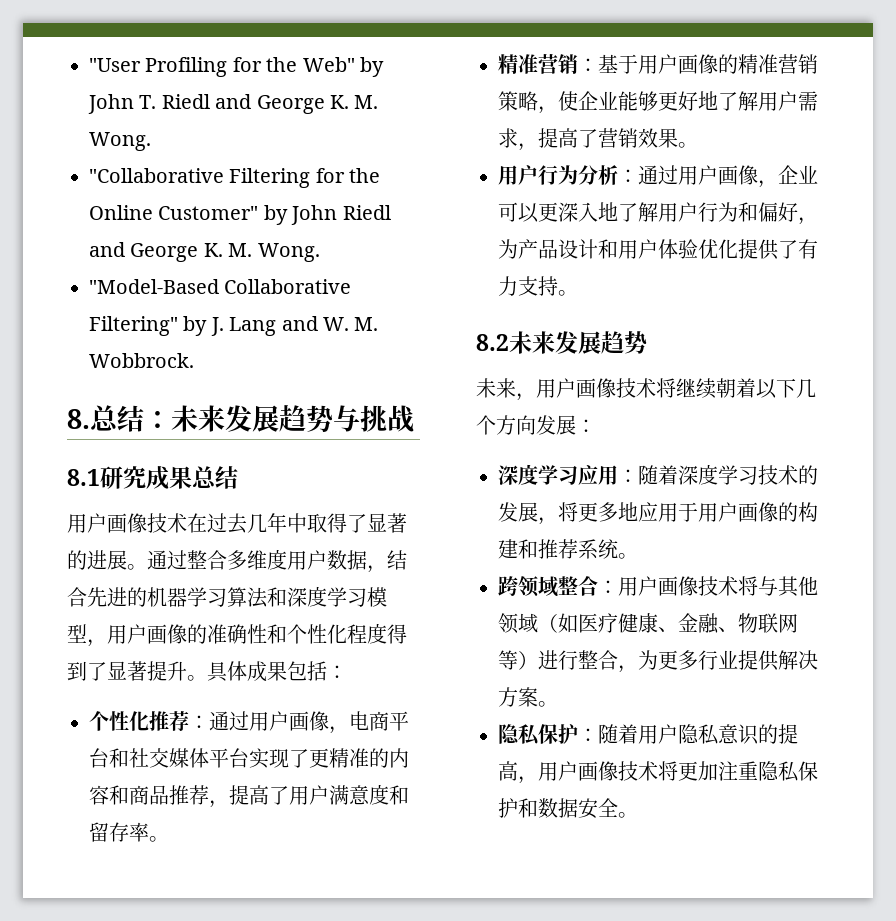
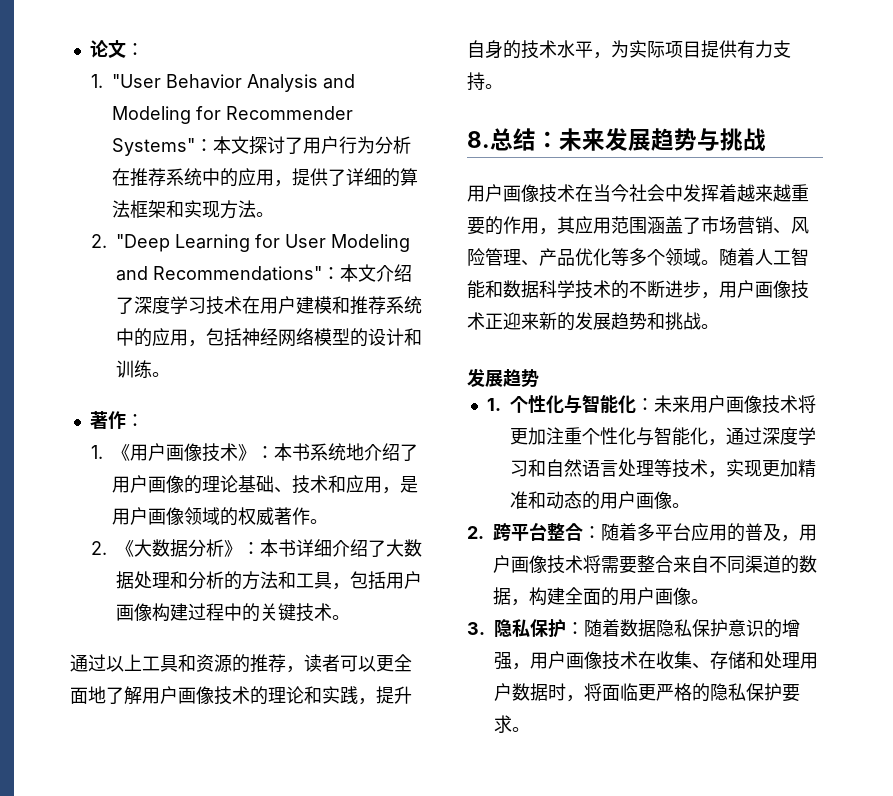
- "User Profiling for the Web" by John T. Riedl and George K. M. Wong.
- "Collaborative Filtering for the Online Customer" by John Riedl and George K. M. Wong.
- "Model-Based Collaborative Filtering" by J. Lang and W. M. Wobbrock.
+ 论文：
+ 1. "User Behavior Analysis and Modeling for Recommender Systems"：本文探讨了用户行为分析在推荐系统中的应用，提供了详细的算法框架和实现方法。
+ 2. "Deep Learning for User Modeling and Recommendations"：本文介绍了深度学习技术在用户建模和推荐系统中的应用，包括神经网络模型的设计和训练。
+ 著作：
+ 1.《用户画像技术》：本书系统地介绍了用户画像的理论基础、技术和应用，是用户画像领域的权威著作。
+ 2.《大数据分析》：本书详细介绍了大数据处理和分析的方法和工具，包括用户画像构建过程中的关键技术。
+ 通过以上工具和资源的推荐，读者可以更全面地了解用户画像技术的理论和实践，提升自身的技术水平，为实际项目提供有力支持。
- 8.1研究成果总结
- 用户画像技术在过去几年中取得了显著的进展。通过整合多维度用户数据，结合先进的机器学习算法和深度学习模型，用户画像的准确性和个性化程度得到了显著提升。具体成果包括：
- 个性化推荐：通过用户画像，电商平台和社交媒体平台实现了更精准的内容和商品推荐，提高了用户满意度和留存率。
- 精准营销：基于用户画像的精准营销策略，使企业能够更好地了解用户需求，提高了营销效果。
- 用户行为分析：通过用户画像，企业可以更深入地了解用户行为和偏好，为产品设计和用户体验优化提供了有力支持。
- 8.2未来发展趋势
- 未来，用户画像技术将继续朝着以下几个方向发展：
- 深度学习应用：随着深度学习技术的发展，将更多地应用于用户画像的构建和推荐系统。
- 跨领域整合：用户画像技术将与其他领域（如医疗健康、金融、物联网等）进行整合，为更多行业提供解决方案。
- 隐私保护：随着用户隐私意识的提高，用户画像技术将更加注重隐私保护和数据安全。
+ 用户画像技术在当今社会中发挥着越来越重要的作用，其应用范围涵盖了市场营销、风险管理、产品优化等多个领域。随着人工智能和数据科学技术的不断进步，用户画像技术正迎来新的发展趋势和挑战。
+ 发展趋势
+ 1.个性化与智能化：未来用户画像技术将更加注重个性化与智能化，通过深度学习和自然语言处理等技术，实现更加精准和动态的用户画像。
+ 2.跨平台整合：随着多平台应用的普及，用户画像技术将需要整合来自不同渠道的数据，构建全面的用户画像。
+ 3.隐私保护：随着数据隐私保护意识的增强，用户画像技术在收集、存储和处理用户数据时，将面临更严格的隐私保护要求。

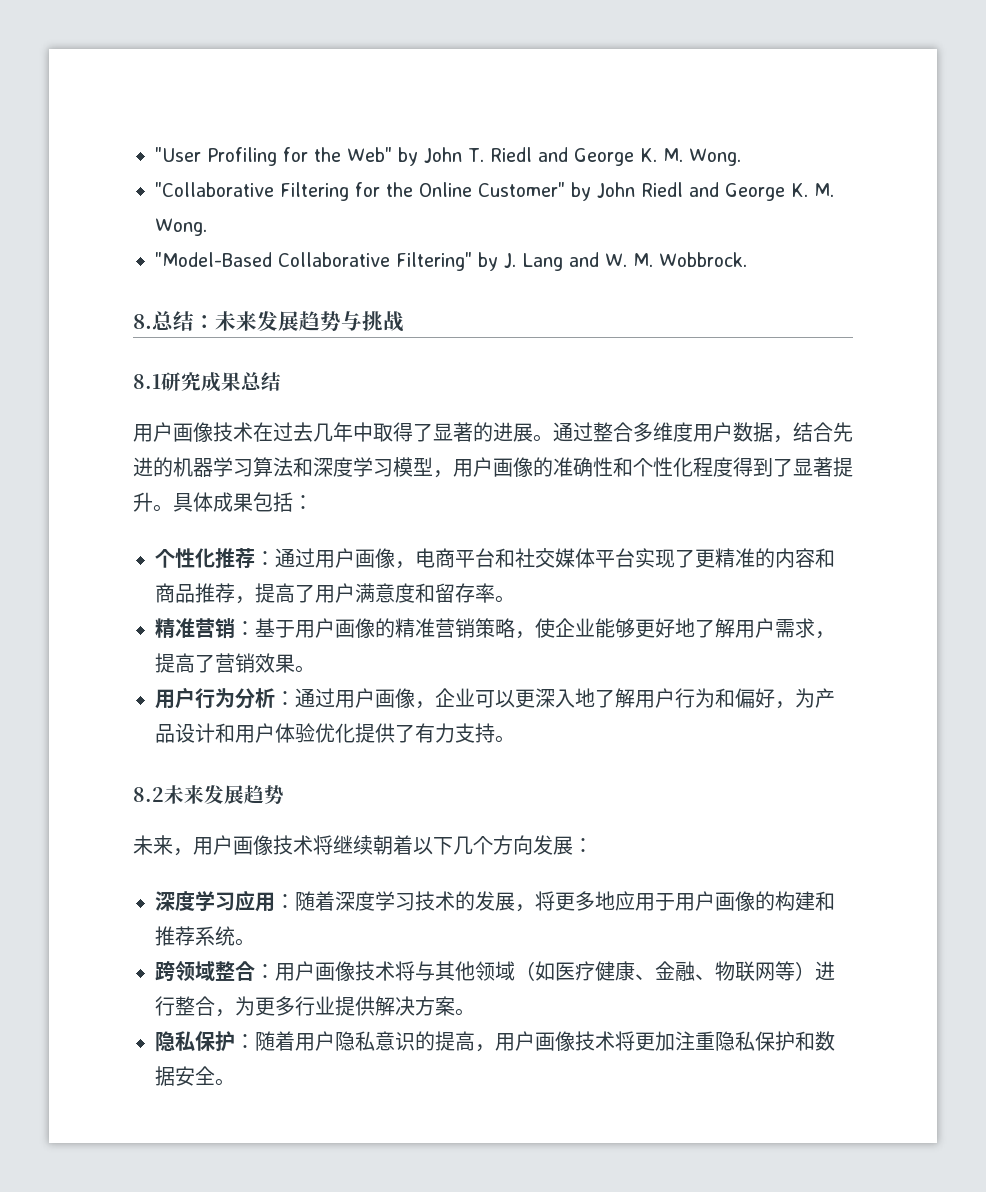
- 论文：
- 1. "User Behavior Analysis and Modeling for Recommender Systems"：本文探讨了用户行为分析在推荐系统中的应用，提供了详细的算法框架和实现方法。
- 2. "Deep Learning for User Modeling and Recommendations"：本文介绍了深度学习技术在用户建模和推荐系统中的应用，包括神经网络模型的设计和训练。
- 著作：
- 1.《用户画像技术》：本书系统地介绍了用户画像的理论基础、技术和应用，是用户画像领域的权威著作。
- 2.《大数据分析》：本书详细介绍了大数据处理和分析的方法和工具，包括用户画像构建过程中的关键技术。
- 通过以上工具和资源的推荐，读者可以更全面地了解用户画像技术的理论和实践，提升自身的技术水平，为实际项目提供有力支持。
+ "User Profiling for the Web" by John T. Riedl and George K. M. Wong.
+ "Collaborative Filtering for the Online Customer" by John Riedl and George K. M. Wong.
+ "Model-Based Collaborative Filtering" by J. Lang and W. M. Wobbrock.
- 用户画像技术在当今社会中发挥着越来越重要的作用，其应用范围涵盖了市场营销、风险管理、产品优化等多个领域。随着人工智能和数据科学技术的不断进步，用户画像技术正迎来新的发展趋势和挑战。
- 发展趋势
- 1.个性化与智能化：未来用户画像技术将更加注重个性化与智能化，通过深度学习和自然语言处理等技术，实现更加精准和动态的用户画像。
- 2.跨平台整合：随着多平台应用的普及，用户画像技术将需要整合来自不同渠道的数据，构建全面的用户画像。
- 3.隐私保护：随着数据隐私保护意识的增强，用户画像技术在收集、存储和处理用户数据时，将面临更严格的隐私保护要求。
+ 8.1研究成果总结
+ 用户画像技术在过去几年中取得了显著的进展。通过整合多维度用户数据，结合先进的机器学习算法和深度学习模型，用户画像的准确性和个性化程度得到了显著提升。具体成果包括：
+ 个性化推荐：通过用户画像，电商平台和社交媒体平台实现了更精准的内容和商品推荐，提高了用户满意度和留存率。
+ 精准营销：基于用户画像的精准营销策略，使企业能够更好地了解用户需求，提高了营销效果。
+ 用户行为分析：通过用户画像，企业可以更深入地了解用户行为和偏好，为产品设计和用户体验优化提供了有力支持。
+ 8.2未来发展趋势
+ 未来，用户画像技术将继续朝着以下几个方向发展：
+ 深度学习应用：随着深度学习技术的发展，将更多地应用于用户画像的构建和推荐系统。
+ 跨领域整合：用户画像技术将与其他领域（如医疗健康、金融、物联网等）进行整合，为更多行业提供解决方案。
+ 隐私保护：随着用户隐私意识的提高，用户画像技术将更加注重隐私保护和数据安全。

